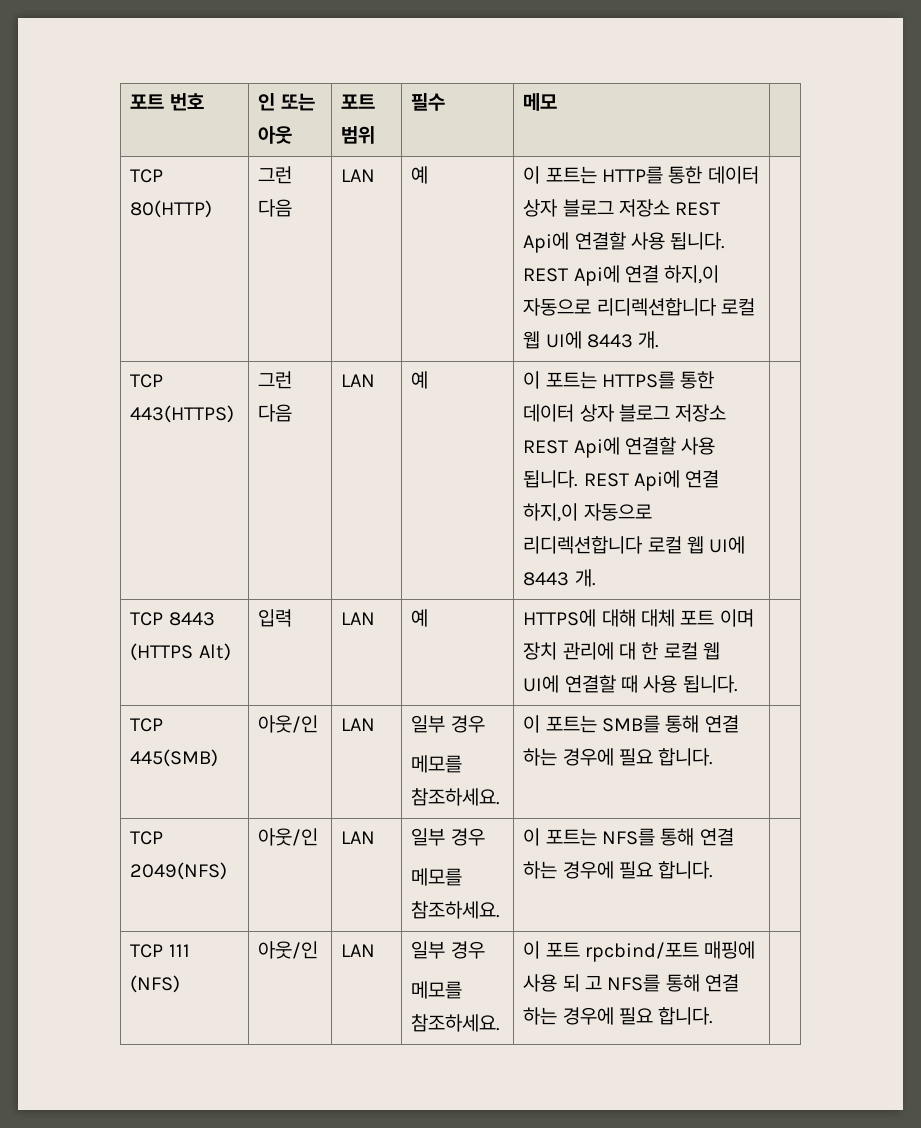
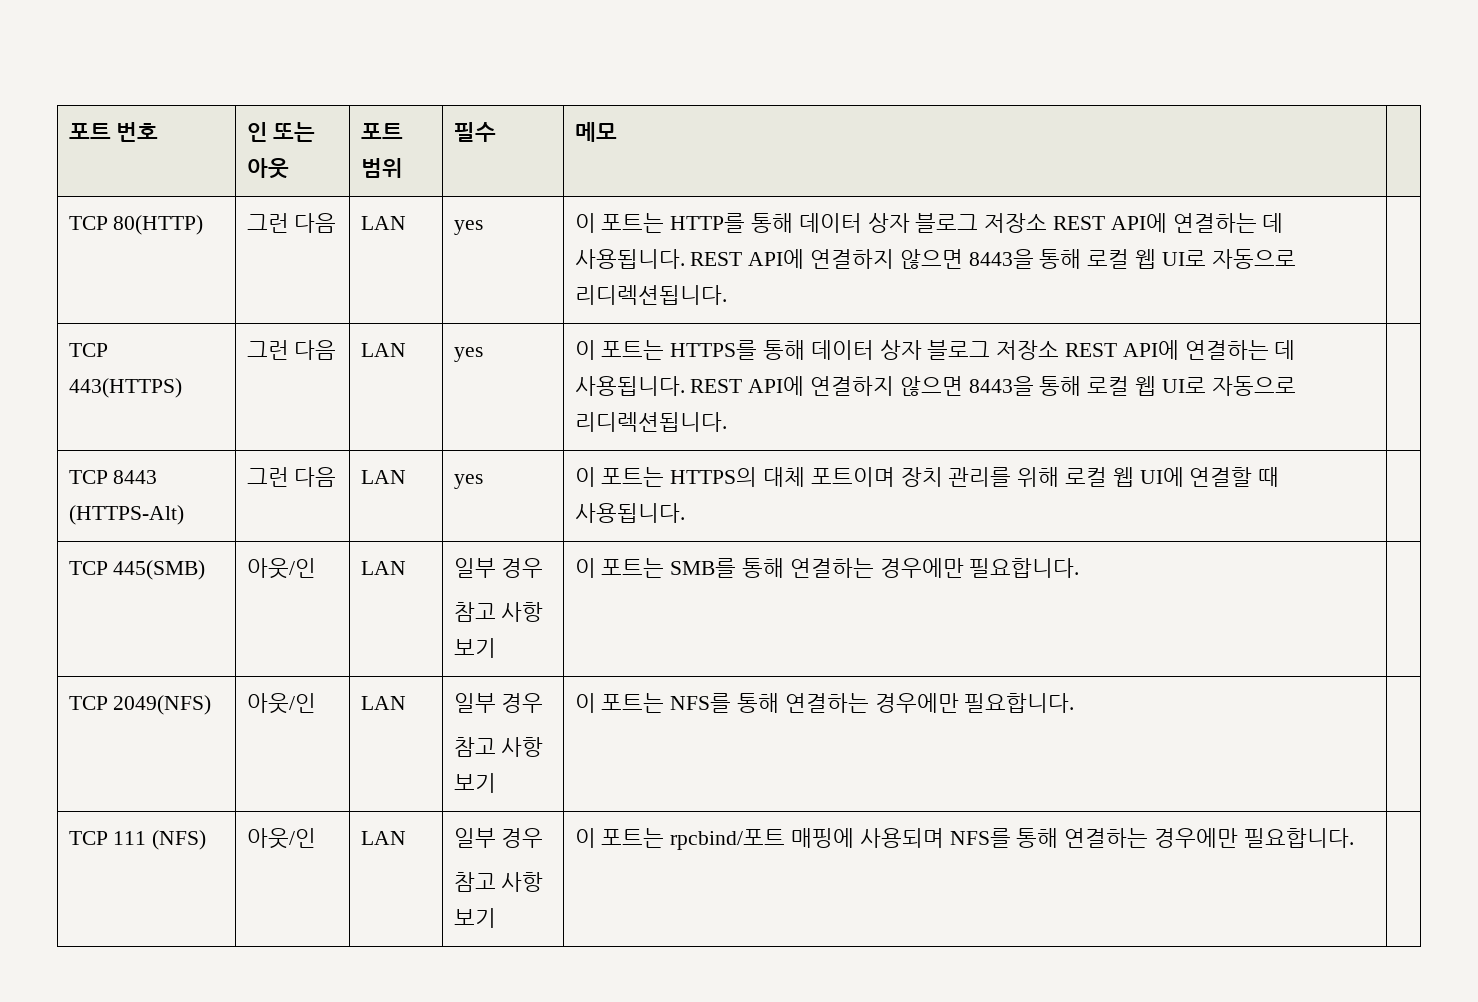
- TCP 80(HTTP) | 그런 다음 | LAN | 예 | 이 포트는 HTTP를 통한 데이터 상자 블로그 저장소 REST Api에 연결할 사용 됩니다. REST Api에 연결 하지,이 자동으로 리디렉션합니다 로컬 웹 UI에 8443 개. |
+ TCP 80(HTTP) | 그런 다음 | LAN | yes | 이 포트는 HTTP를 통해 데이터 상자 블로그 저장소 REST API에 연결하는 데 사용됩니다. REST API에 연결하지 않으면 8443을 통해 로컬 웹 UI로 자동으로 리디렉션됩니다. |
- TCP 443(HTTPS) | 그런 다음 | LAN | 예 | 이 포트는 HTTPS를 통한 데이터 상자 블로그 저장소 REST Api에 연결할 사용 됩니다. REST Api에 연결 하지,이 자동으로 리디렉션합니다 로컬 웹 UI에 8443 개. |
- TCP 8443 (HTTPS Alt) | 입력 | LAN | 예 | HTTPS에 대해 대체 포트 이며 장치 관리에 대 한 로컬 웹 UI에 연결할 때 사용 됩니다. |
+ TCP 443(HTTPS) | 그런 다음 | LAN | yes | 이 포트는 HTTPS를 통해 데이터 상자 블로그 저장소 REST API에 연결하는 데 사용됩니다. REST API에 연결하지 않으면 8443을 통해 로컬 웹 UI로 자동으로 리디렉션됩니다. |
+ TCP 8443 (HTTPS-Alt) | 그런 다음 | LAN | yes | 이 포트는 HTTPS의 대체 포트이며 장치 관리를 위해 로컬 웹 UI에 연결할 때 사용됩니다. |
  TCP 445(SMB) | 아웃/인 | LAN | 일부 경우
- 메모를 참조하세요. | 이 포트는 SMB를 통해 연결 하는 경우에 필요 합니다. |
+ 참고 사항 보기 | 이 포트는 SMB를 통해 연결하는 경우에만 필요합니다. |
  TCP 2049(NFS) | 아웃/인 | LAN | 일부 경우
- 메모를 참조하세요. | 이 포트는 NFS를 통해 연결 하는 경우에 필요 합니다. |
+ 참고 사항 보기 | 이 포트는 NFS를 통해 연결하는 경우에만 필요합니다. |
  TCP 111 (NFS) | 아웃/인 | LAN | 일부 경우
- 메모를 참조하세요. | 이 포트 rpcbind/포트 매핑에 사용 되 고 NFS를 통해 연결 하는 경우에 필요 합니다. |
+ 참고 사항 보기 | 이 포트는 rpcbind/포트 매핑에 사용되며 NFS를 통해 연결하는 경우에만 필요합니다. |

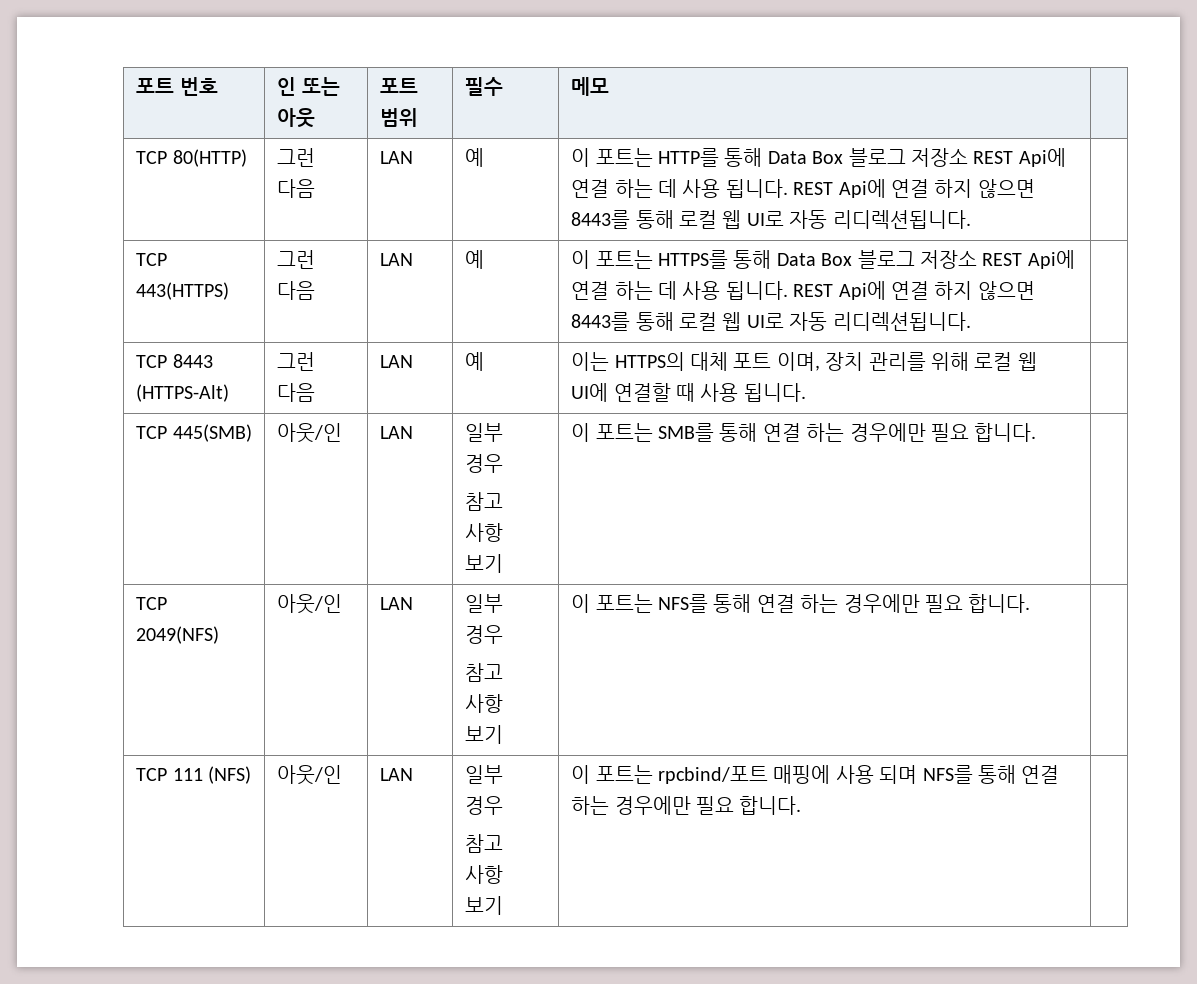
- TCP 80(HTTP) | 그런 다음 | LAN | yes | 이 포트는 HTTP를 통해 데이터 상자 블로그 저장소 REST API에 연결하는 데 사용됩니다. REST API에 연결하지 않으면 8443을 통해 로컬 웹 UI로 자동으로 리디렉션됩니다. |
+ TCP 80(HTTP) | 그런 다음 | LAN | 예 | 이 포트는 HTTP를 통해 Data Box 블로그 저장소 REST Api에 연결 하는 데 사용 됩니다. REST Api에 연결 하지 않으면 8443를 통해 로컬 웹 UI로 자동 리디렉션됩니다. |
- TCP 443(HTTPS) | 그런 다음 | LAN | yes | 이 포트는 HTTPS를 통해 데이터 상자 블로그 저장소 REST API에 연결하는 데 사용됩니다. REST API에 연결하지 않으면 8443을 통해 로컬 웹 UI로 자동으로 리디렉션됩니다. |
+ TCP 443(HTTPS) | 그런 다음 | LAN | 예 | 이 포트는 HTTPS를 통해 Data Box 블로그 저장소 REST Api에 연결 하는 데 사용 됩니다. REST Api에 연결 하지 않으면 8443를 통해 로컬 웹 UI로 자동 리디렉션됩니다. |
- TCP 8443 (HTTPS-Alt) | 그런 다음 | LAN | yes | 이 포트는 HTTPS의 대체 포트이며 장치 관리를 위해 로컬 웹 UI에 연결할 때 사용됩니다. |
+ TCP 8443 (HTTPS-Alt) | 그런 다음 | LAN | 예 | 이는 HTTPS의 대체 포트 이며, 장치 관리를 위해 로컬 웹 UI에 연결할 때 사용 됩니다. |
  TCP 445(SMB) | 아웃/인 | LAN | 일부 경우
- 참고 사항 보기 | 이 포트는 SMB를 통해 연결하는 경우에만 필요합니다. |
+ 참고 사항 보기 | 이 포트는 SMB를 통해 연결 하는 경우에만 필요 합니다. |
  TCP 2049(NFS) | 아웃/인 | LAN | 일부 경우
- 참고 사항 보기 | 이 포트는 NFS를 통해 연결하는 경우에만 필요합니다. |
+ 참고 사항 보기 | 이 포트는 NFS를 통해 연결 하는 경우에만 필요 합니다. |
  TCP 111 (NFS) | 아웃/인 | LAN | 일부 경우
- 참고 사항 보기 | 이 포트는 rpcbind/포트 매핑에 사용되며 NFS를 통해 연결하는 경우에만 필요합니다. |
+ 참고 사항 보기 | 이 포트는 rpcbind/포트 매핑에 사용 되며 NFS를 통해 연결 하는 경우에만 필요 합니다. |

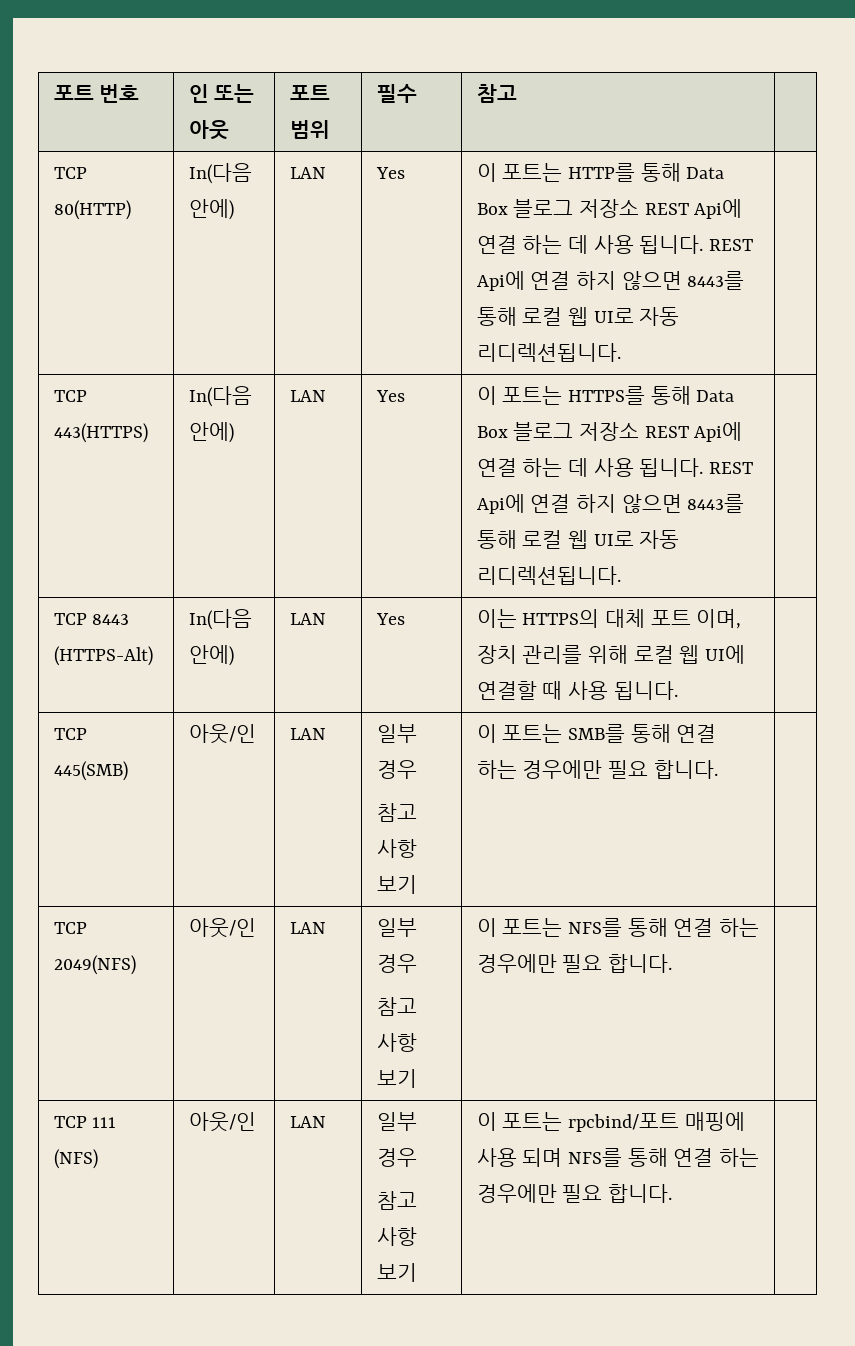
- 포트 번호 | 인 또는 아웃 | 포트 범위 | 필수 | 메모 |
+ 포트 번호 | 인 또는 아웃 | 포트 범위 | 필수 | 참고 |
- TCP 80(HTTP) | 그런 다음 | LAN | 예 | 이 포트는 HTTP를 통해 Data Box 블로그 저장소 REST Api에 연결 하는 데 사용 됩니다. REST Api에 연결 하지 않으면 8443를 통해 로컬 웹 UI로 자동 리디렉션됩니다. |
+ TCP 80(HTTP) | In(다음 안에) | LAN | Yes | 이 포트는 HTTP를 통해 Data Box 블로그 저장소 REST Api에 연결 하는 데 사용 됩니다. REST Api에 연결 하지 않으면 8443를 통해 로컬 웹 UI로 자동 리디렉션됩니다. |
- TCP 443(HTTPS) | 그런 다음 | LAN | 예 | 이 포트는 HTTPS를 통해 Data Box 블로그 저장소 REST Api에 연결 하는 데 사용 됩니다. REST Api에 연결 하지 않으면 8443를 통해 로컬 웹 UI로 자동 리디렉션됩니다. |
+ TCP 443(HTTPS) | In(다음 안에) | LAN | Yes | 이 포트는 HTTPS를 통해 Data Box 블로그 저장소 REST Api에 연결 하는 데 사용 됩니다. REST Api에 연결 하지 않으면 8443를 통해 로컬 웹 UI로 자동 리디렉션됩니다. |
- TCP 8443 (HTTPS-Alt) | 그런 다음 | LAN | 예 | 이는 HTTPS의 대체 포트 이며, 장치 관리를 위해 로컬 웹 UI에 연결할 때 사용 됩니다. |
+ TCP 8443 (HTTPS-Alt) | In(다음 안에) | LAN | Yes | 이는 HTTPS의 대체 포트 이며, 장치 관리를 위해 로컬 웹 UI에 연결할 때 사용 됩니다. |

